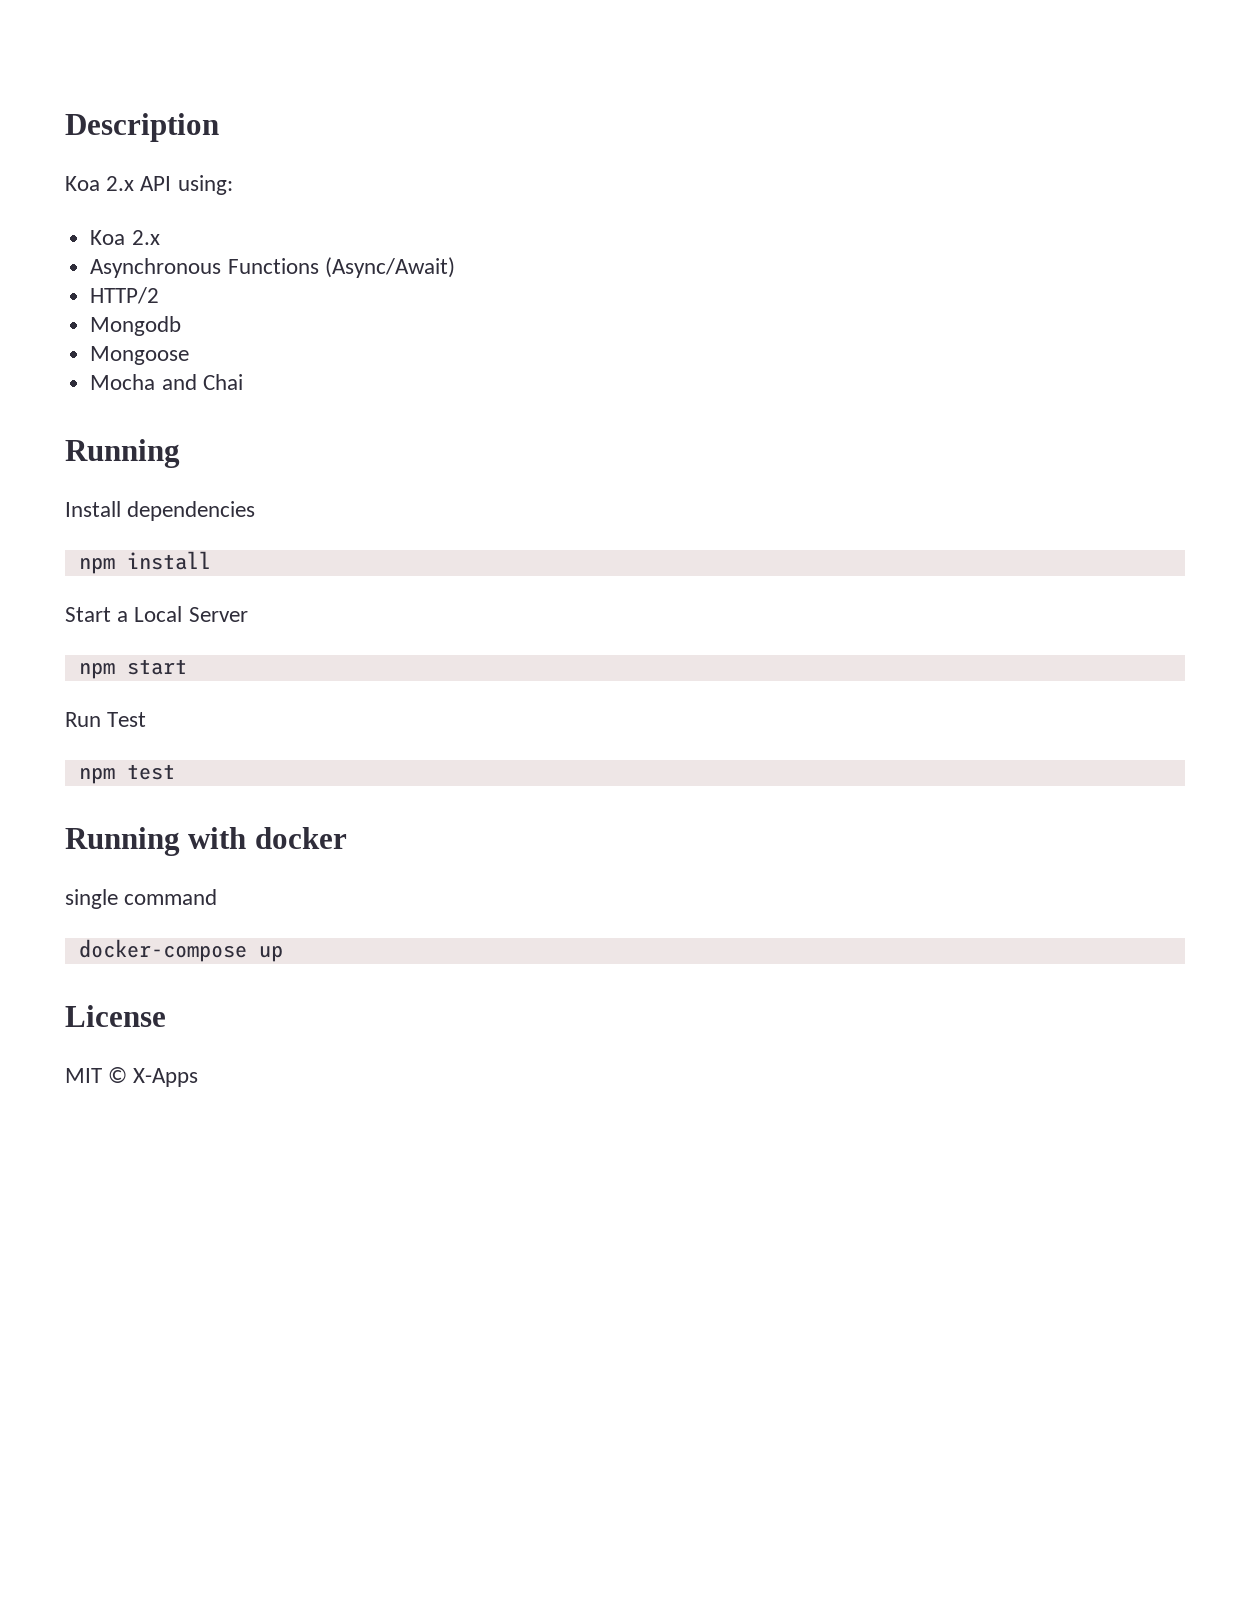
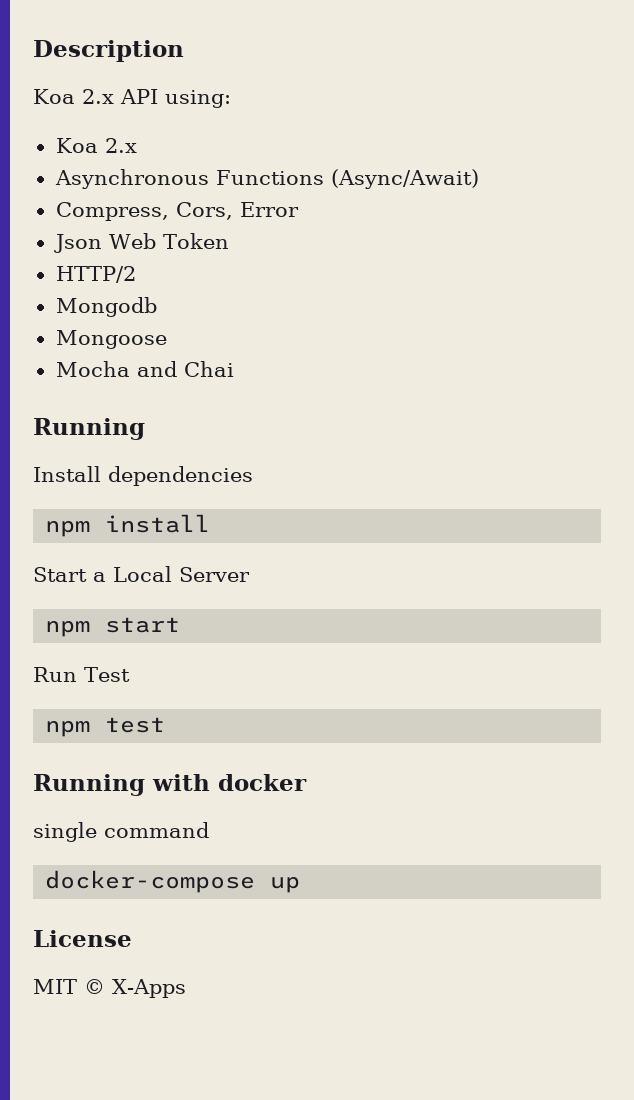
+ Compress, Cors, Error
+ Json Web Token

